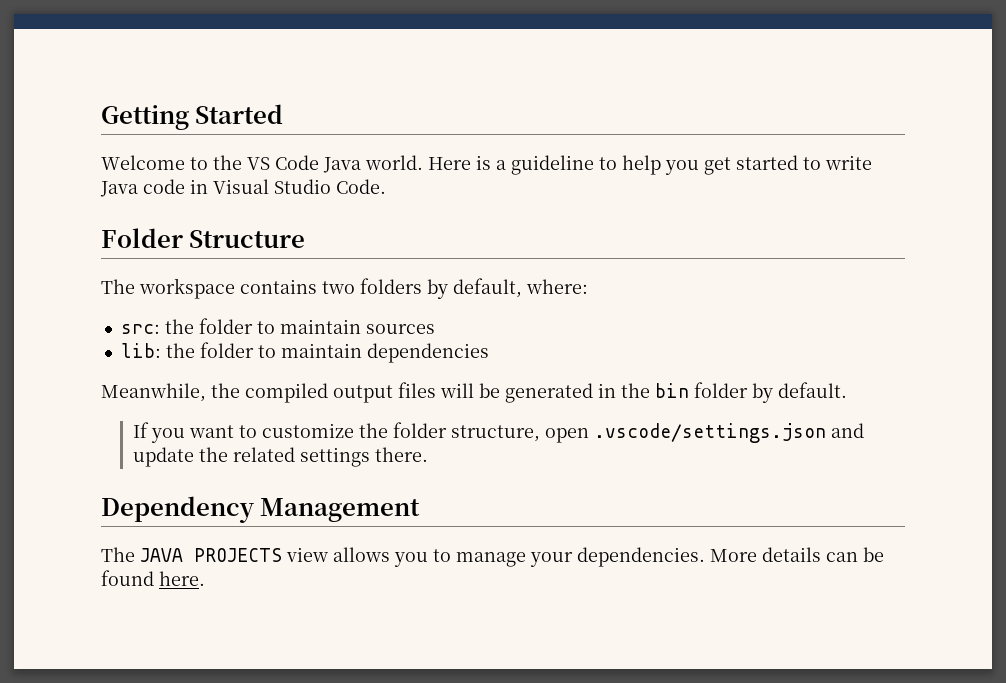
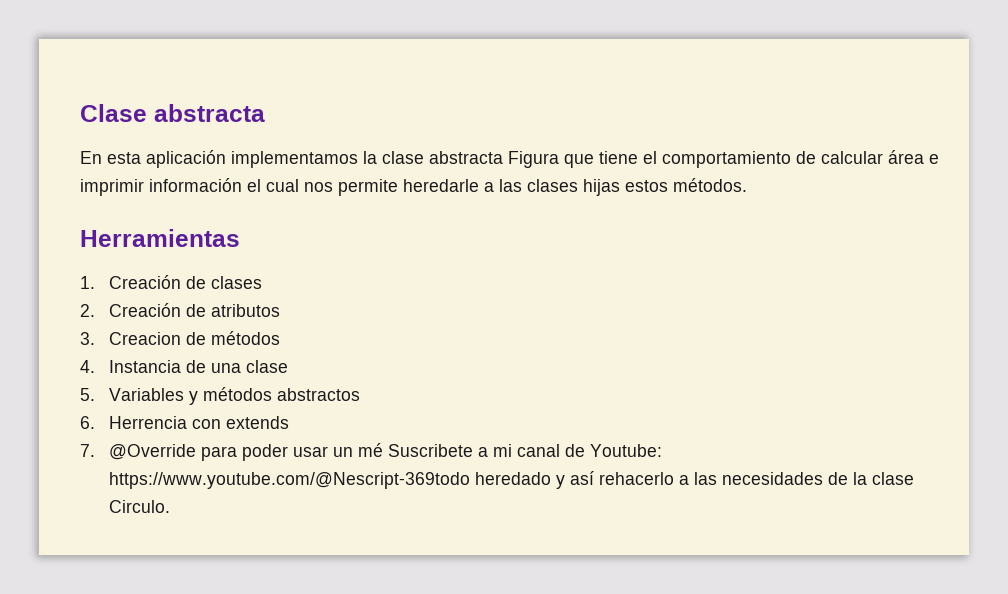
- Getting Started
- Welcome to the VS Code Java world. Here is a guideline to help you get started to write Java code in Visual Studio Code.
- Folder Structure
- The workspace contains two folders by default, where:
- src: the folder to maintain sources
- lib: the folder to maintain dependencies
- Meanwhile, the compiled output files will be generated in the bin folder by default.
- If you want to customize the folder structure, open .vscode/settings.json and update the related settings there.
- Dependency Management
- The JAVA PROJECTS view allows you to manage your dependencies. More details can be found here.
+ Clase abstracta
+ En esta aplicación implementamos la clase abstracta Figura que tiene el comportamiento de calcular área e imprimir información el cual nos permite heredarle a las clases hijas estos métodos.
+ Herramientas
+ 1. Creación de clases
+ 2. Creación de atributos
+ 3. Creacion de métodos
+ 4. Instancia de una clase
+ 5. Variables y métodos abstractos
+ 6. Herrencia con extends
+ 7. @Override para poder usar un mé Suscribete a mi canal de Youtube: https://www.youtube.com/@Nescript-369todo heredado y así rehacerlo a las necesidades de la clase Circulo.

